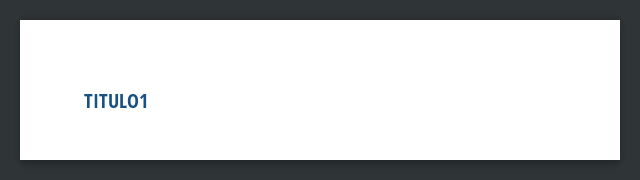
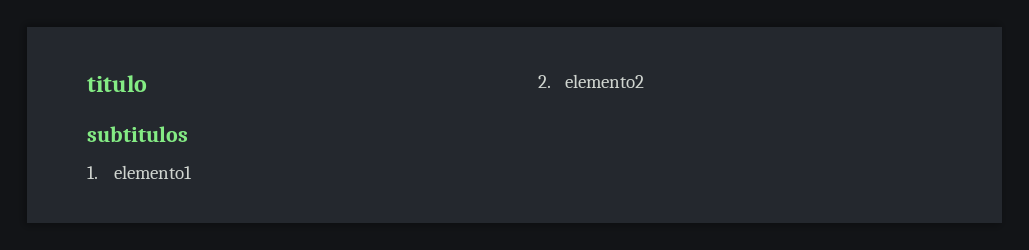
- TITULO1
+ titulo
+ subtitulos
+ 1. elemento1
+ 2. elemento2

